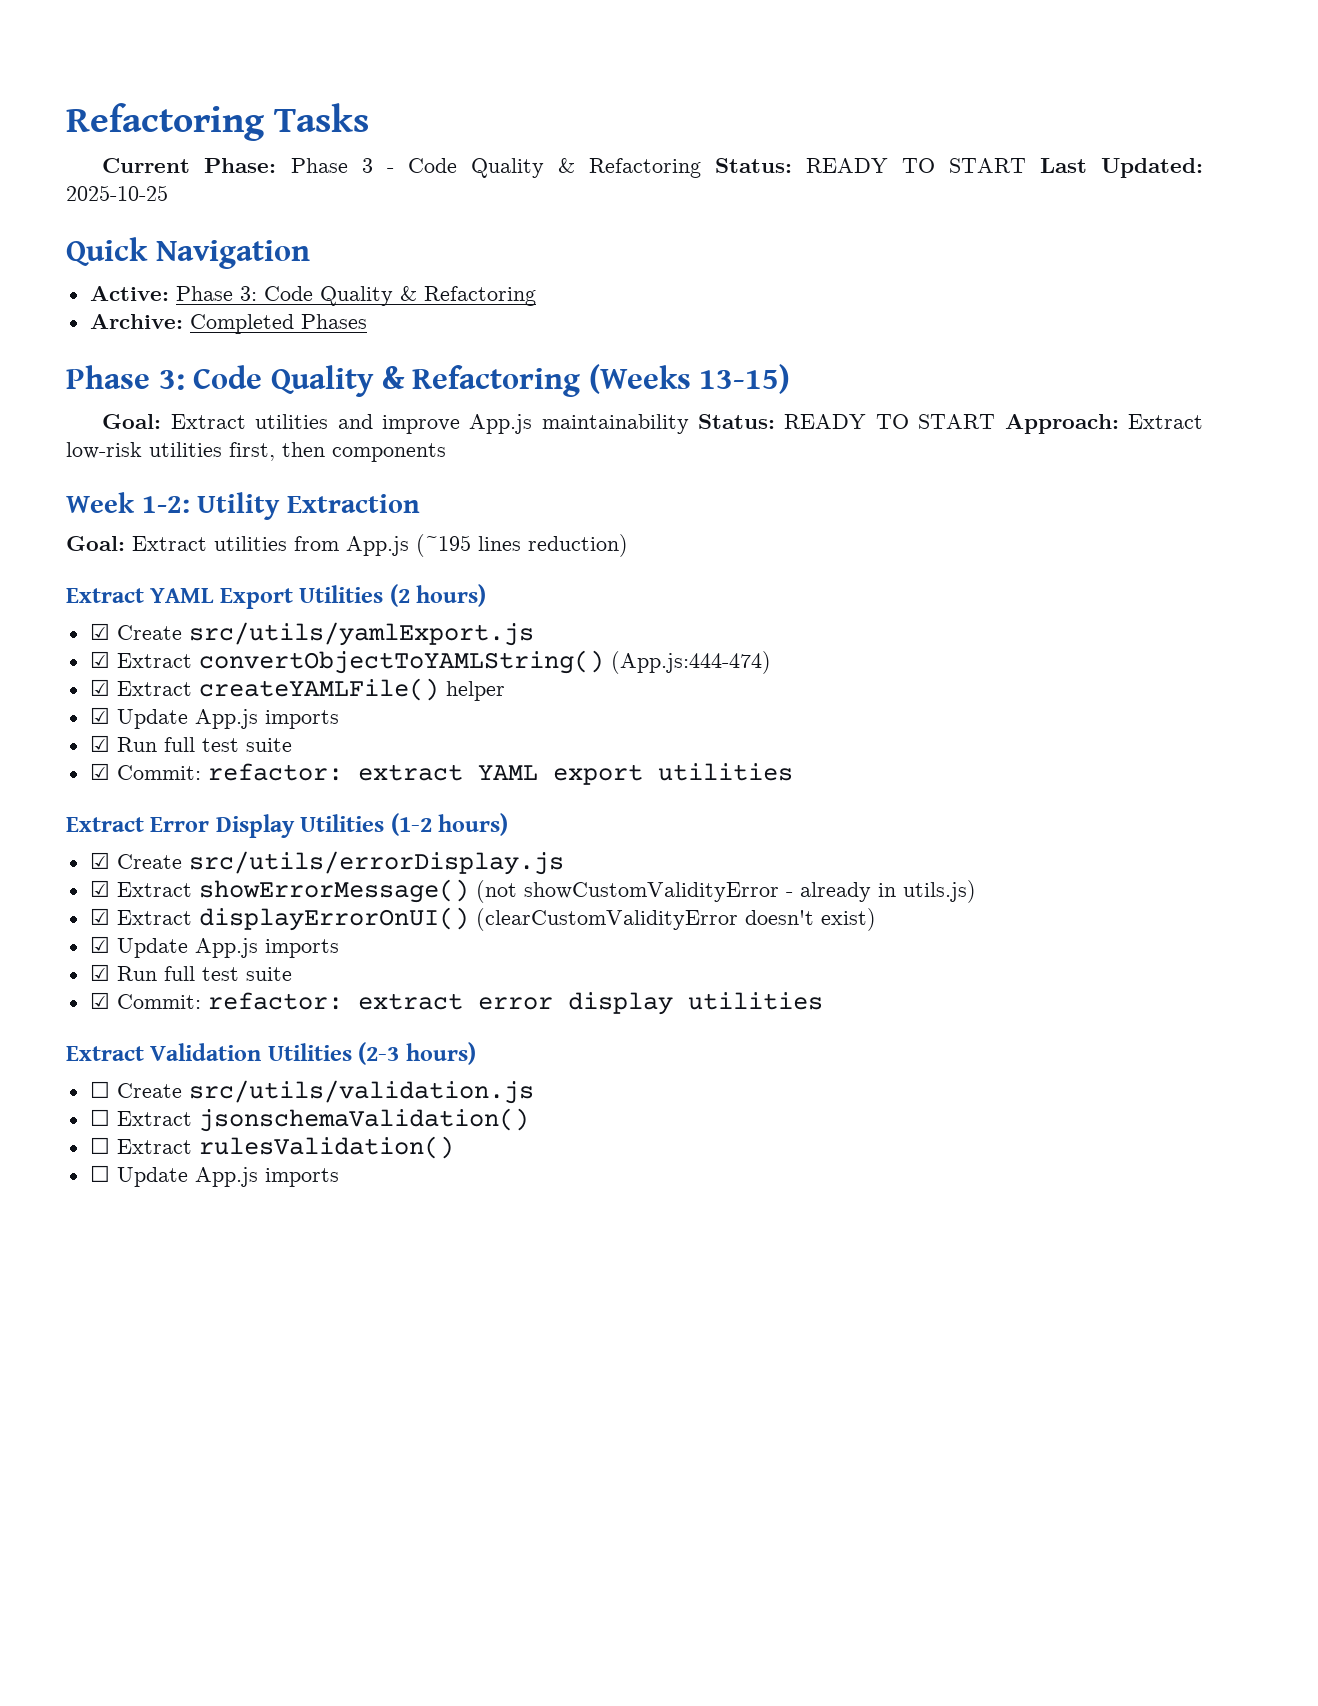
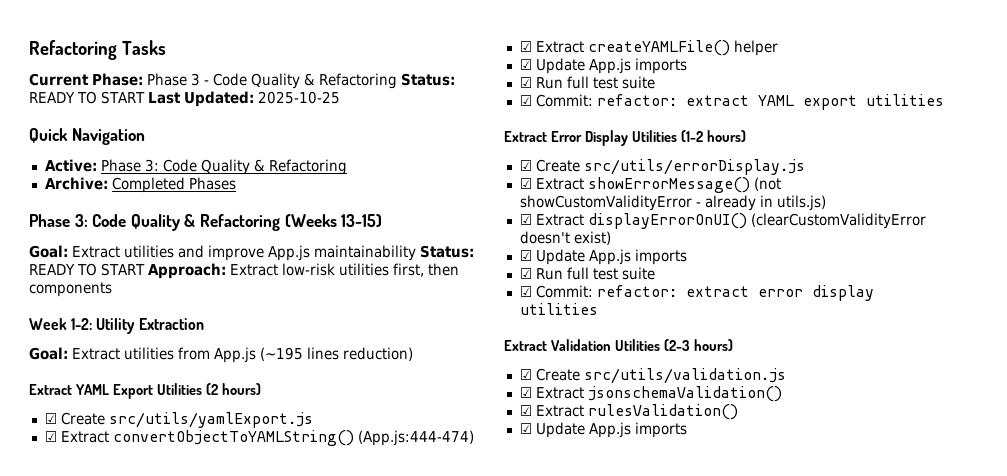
- ☐ Create src/utils/validation.js
+ ☑ Create src/utils/validation.js
- ☐ Extract jsonschemaValidation()
+ ☑ Extract jsonschemaValidation()
- ☐ Extract rulesValidation()
- ☐ Update App.js imports
+ ☑ Extract rulesValidation()
+ ☑ Update App.js imports

